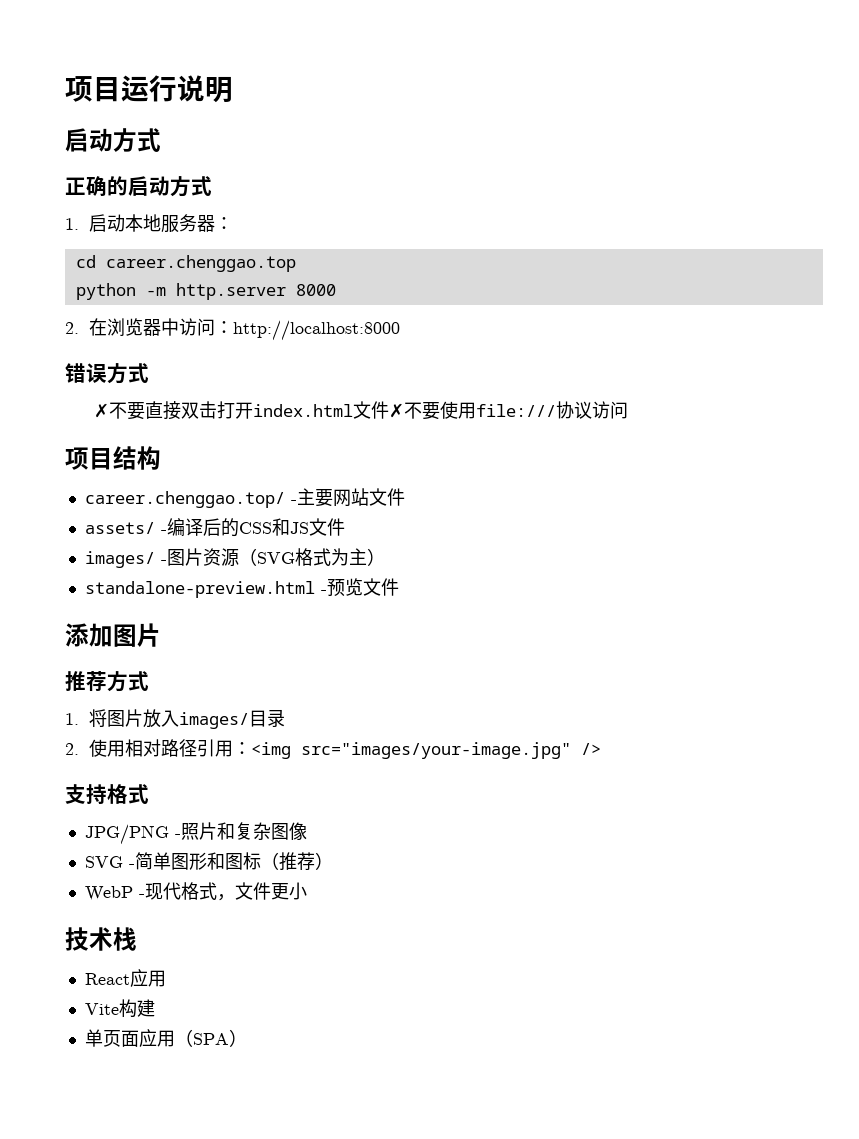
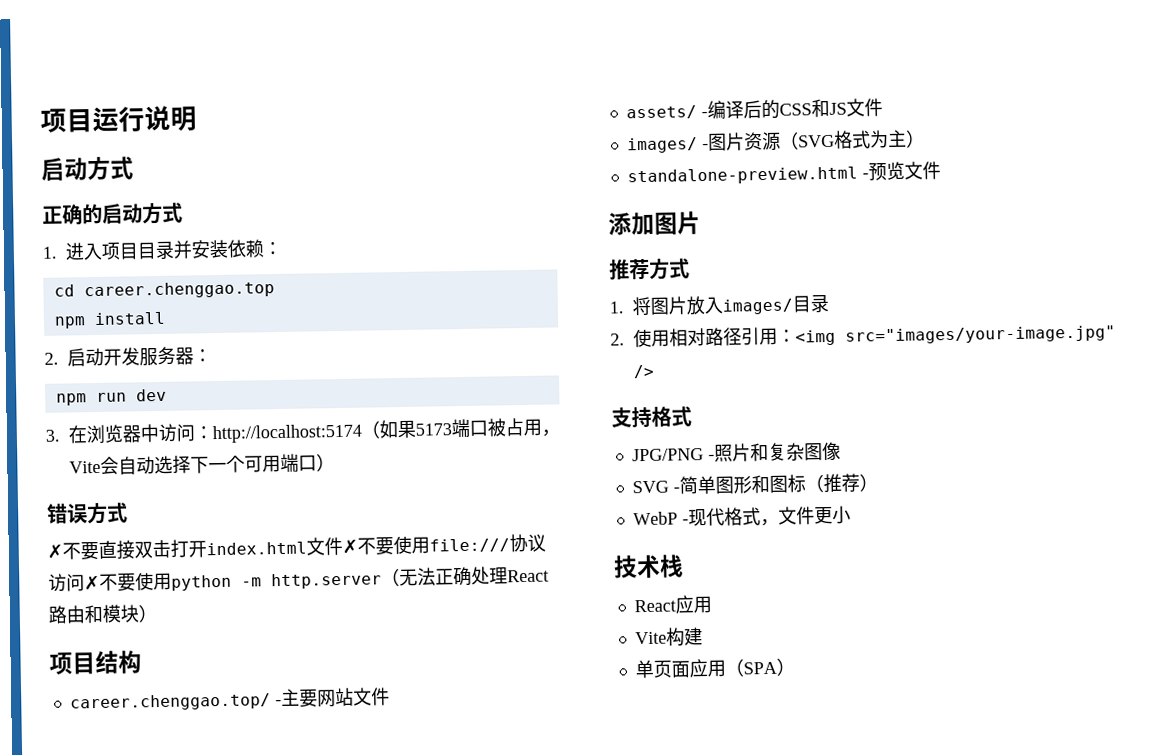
- 1.启动本地服务器：
+ 1.进入项目目录并安装依赖：
  cd career.chenggao.top
- python -m http.server 8000
- 2.在浏览器中访问：http://localhost:8000
+ npm install
+ 2.启动开发服务器：
+ npm run dev
+ 3.在浏览器中访问：http://localhost:5174（如果5173端口被占用，Vite会自动选择下一个可用端口）
- ✗不要直接双击打开index.html文件✗不要使用file:///协议访问
+ ✗不要直接双击打开index.html文件✗不要使用file:///协议访问✗不要使用python -m http.server（无法正确处理React路由和模块）

